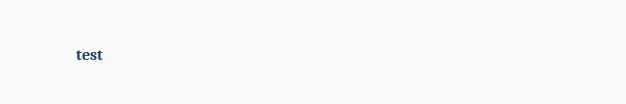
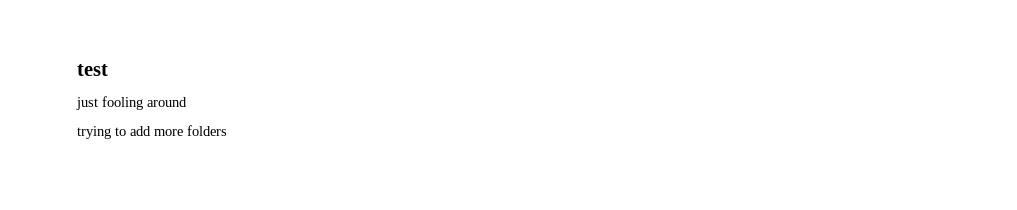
+ just fooling around
+ trying to add more folders

